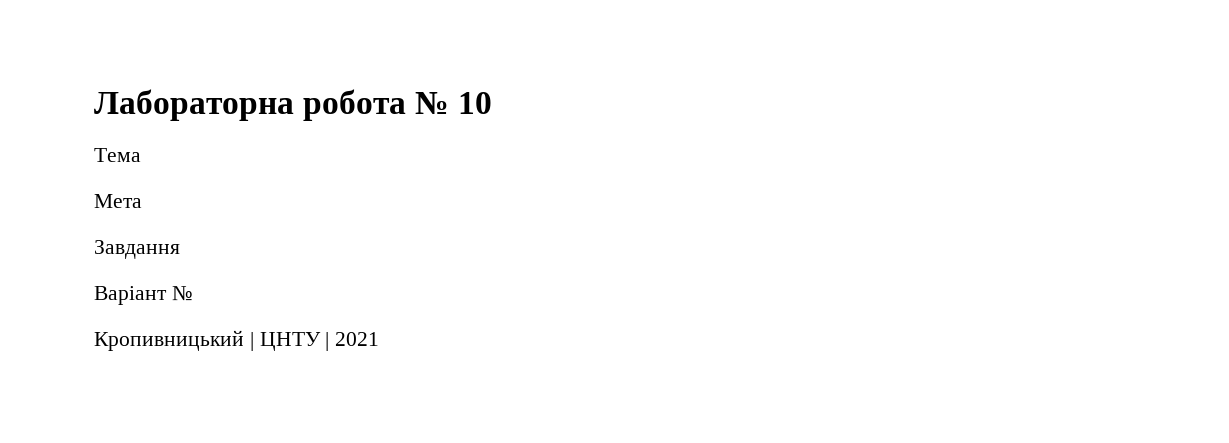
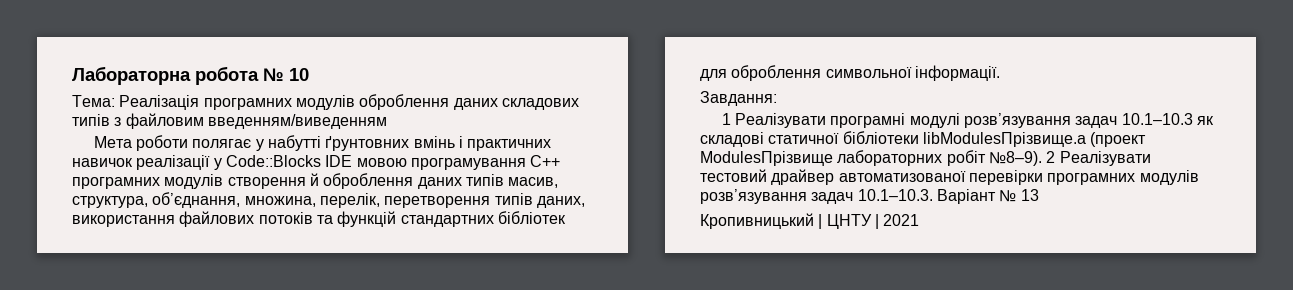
- Тема
- Мета
- Завдання
- Варіант №
+ Тема: Реалізація програмних модулів оброблення даних складових типів з файловим введенням/виведенням
+ Мета роботи полягає у набутті ґрунтовних вмінь і практичних навичок реалізації у Code::Blocks IDE мовою програмування С++ програмних модулів створення й оброблення даних типів масив, структура, об’єднання, множина, перелік, перетворення типів даних, використання файлових потоків та функцій стандартних бібліотек для оброблення символьної інформації.
+ Завдання:
+ 1 Реалізувати програмні модулі розв’язування задач 10.1–10.3 як складові статичної бібліотеки libModulesПрізвище.а (проект ModulesПрізвище лабораторних робіт №8–9). 2 Реалізувати тестовий драйвер автоматизованої перевірки програмних модулів розв’язування задач 10.1–10.3. Варіант № 13

